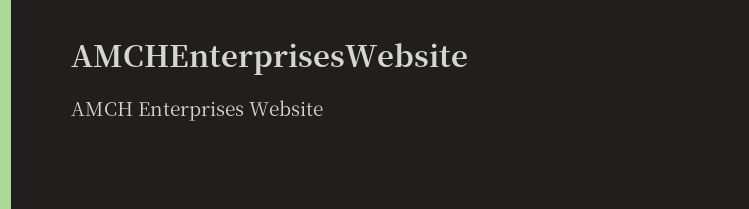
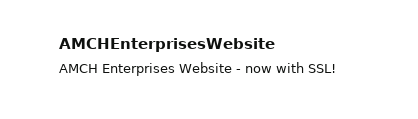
- AMCH Enterprises Website
+ AMCH Enterprises Website - now with SSL!

